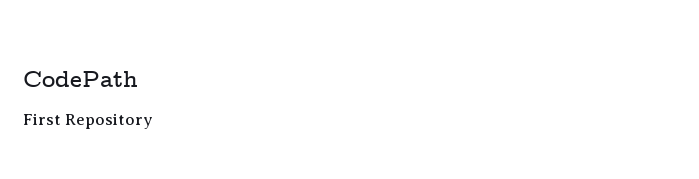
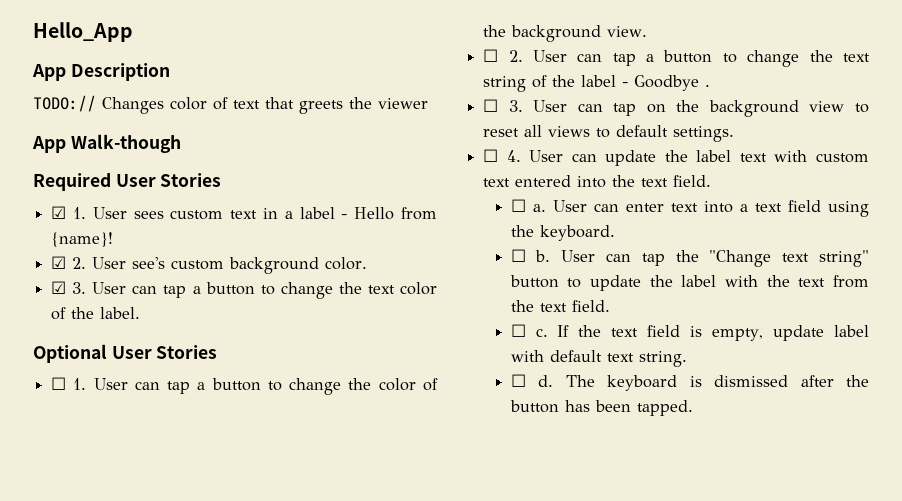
- CodePath
- First Repository
+ Hello_App
+ App Description
+ TODO:// Changes color of text that greets the viewer
+ App Walk-though
+ Required User Stories
+ ☑ 1. User sees custom text in a label - Hello from {name}!
+ ☑ 2. User see's custom background color.
+ ☑ 3. User can tap a button to change the text color of the label.
+ Optional User Stories
+ ☐ 1. User can tap a button to change the color of the background view.
+ ☐ 2. User can tap a button to change the text string of the label - Goodbye .
+ ☐ 3. User can tap on the background view to reset all views to default settings.
+ ☐ 4. User can update the label text with custom text entered into the text field.
+ ☐ a. User can enter text into a text field using the keyboard.
+ ☐ b. User can tap the "Change text string" button to update the label with the text from the text field.
+ ☐ c. If the text field is empty, update label with default text string.
+ ☐ d. The keyboard is dismissed after the button has been tapped.

